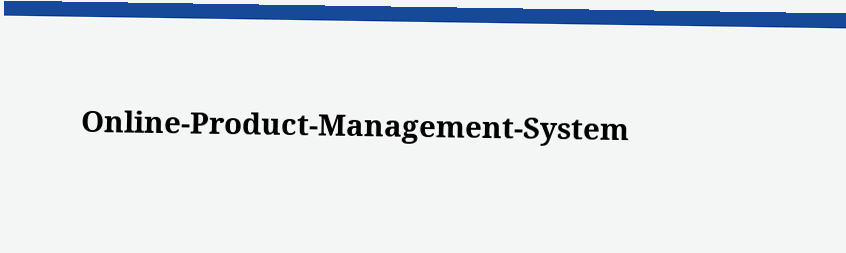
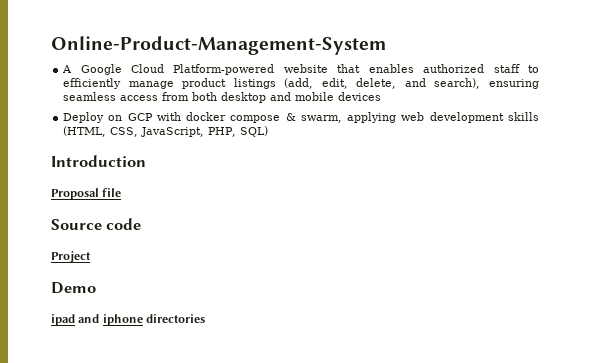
+ A Google Cloud Platform-powered website that enables authorized staff to efficiently manage product listings (add, edit, delete, and search), ensuring seamless access from both desktop and mobile devices
+ Deploy on GCP with docker compose & swarm, applying web development skills (HTML, CSS, JavaScript, PHP, SQL)
+ Introduction
+ Proposal file
+ Source code
+ Project
+ Demo
+ ipad and iphone directories

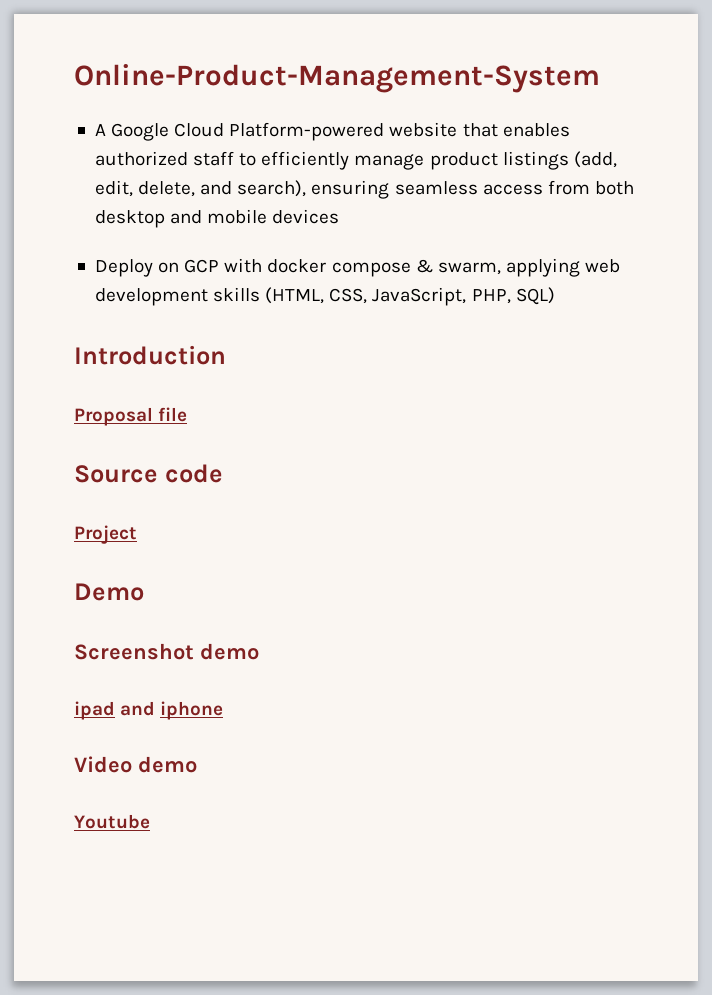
+ Screenshot demo
- ipad and iphone directories
+ ipad and iphone
+ Video demo
+ Youtube

